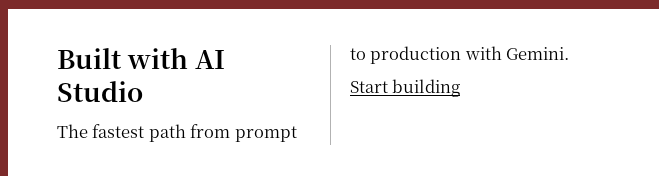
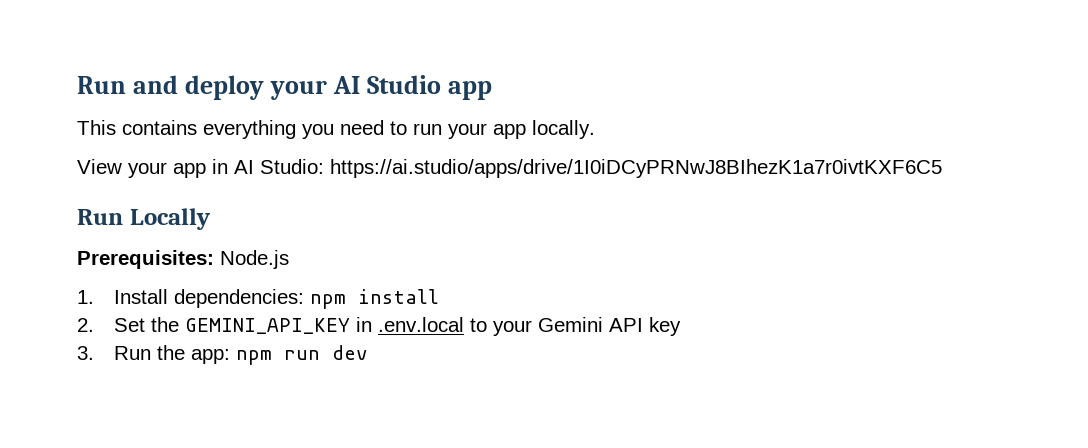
- Built with AI Studio
- The fastest path from prompt to production with Gemini.
- Start building
+ Run and deploy your AI Studio app
+ This contains everything you need to run your app locally.
+ View your app in AI Studio: https://ai.studio/apps/drive/1I0iDCyPRNwJ8BIhezK1a7r0ivtKXF6C5
+ Run Locally
+ Prerequisites: Node.js
+ 1. Install dependencies: npm install
+ 2. Set the GEMINI_API_KEY in .env.local to your Gemini API key
+ 3. Run the app: npm run dev

